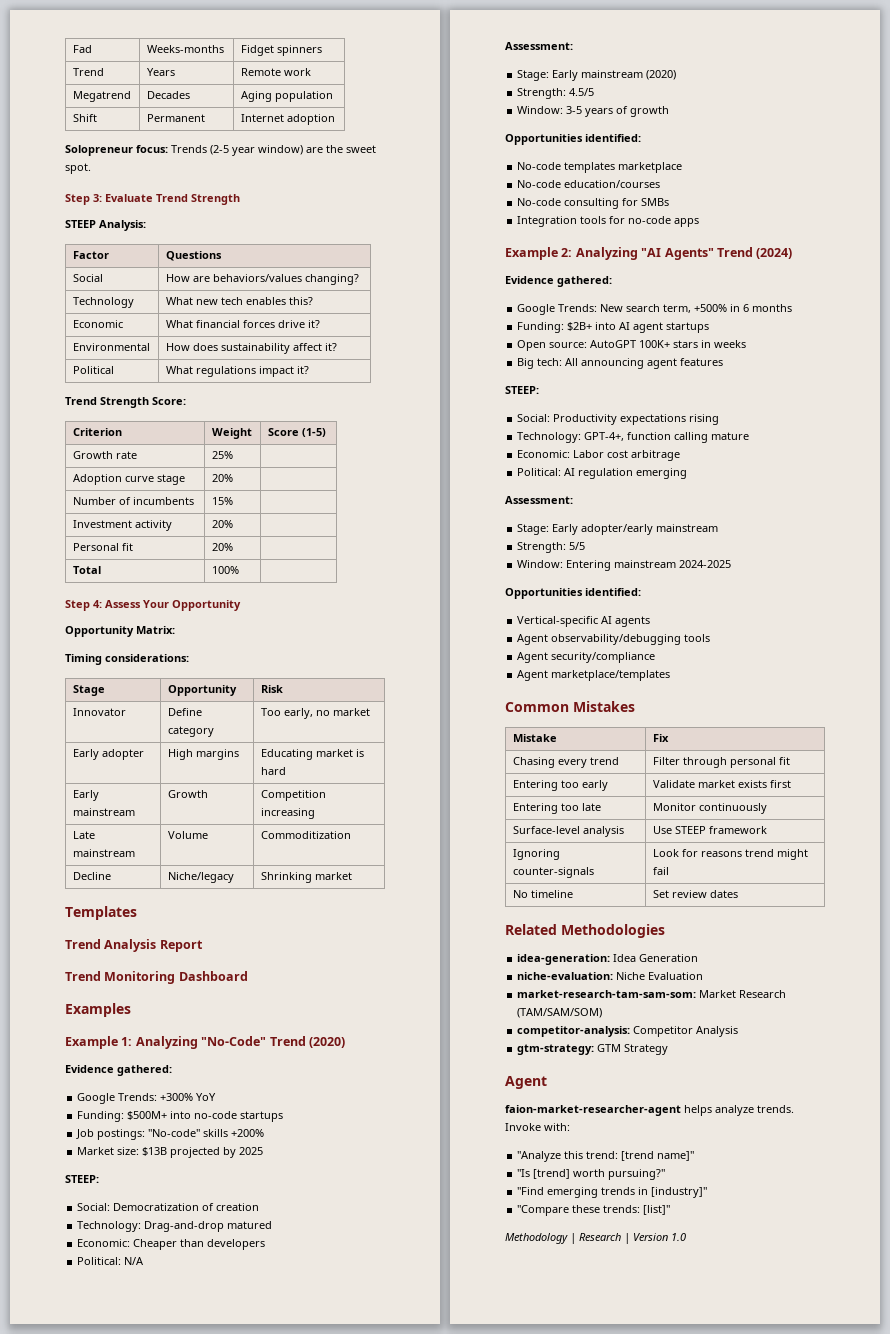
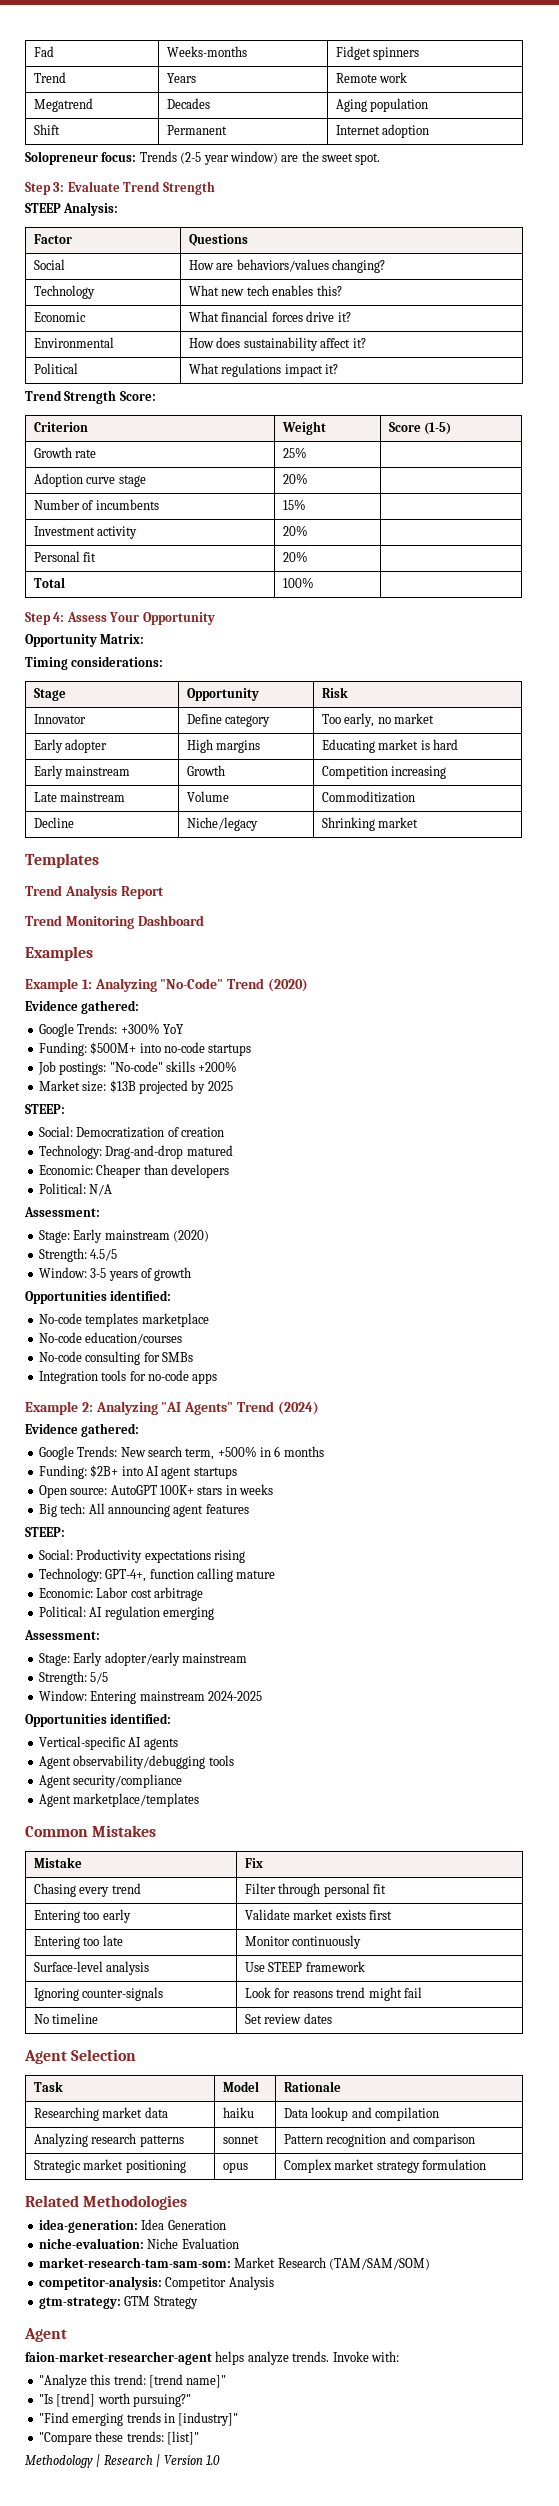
+ Agent Selection
+ Task | Model | Rationale
+ Researching market data | haiku | Data lookup and compilation
+ Analyzing research patterns | sonnet | Pattern recognition and comparison
+ Strategic market positioning | opus | Complex market strategy formulation

